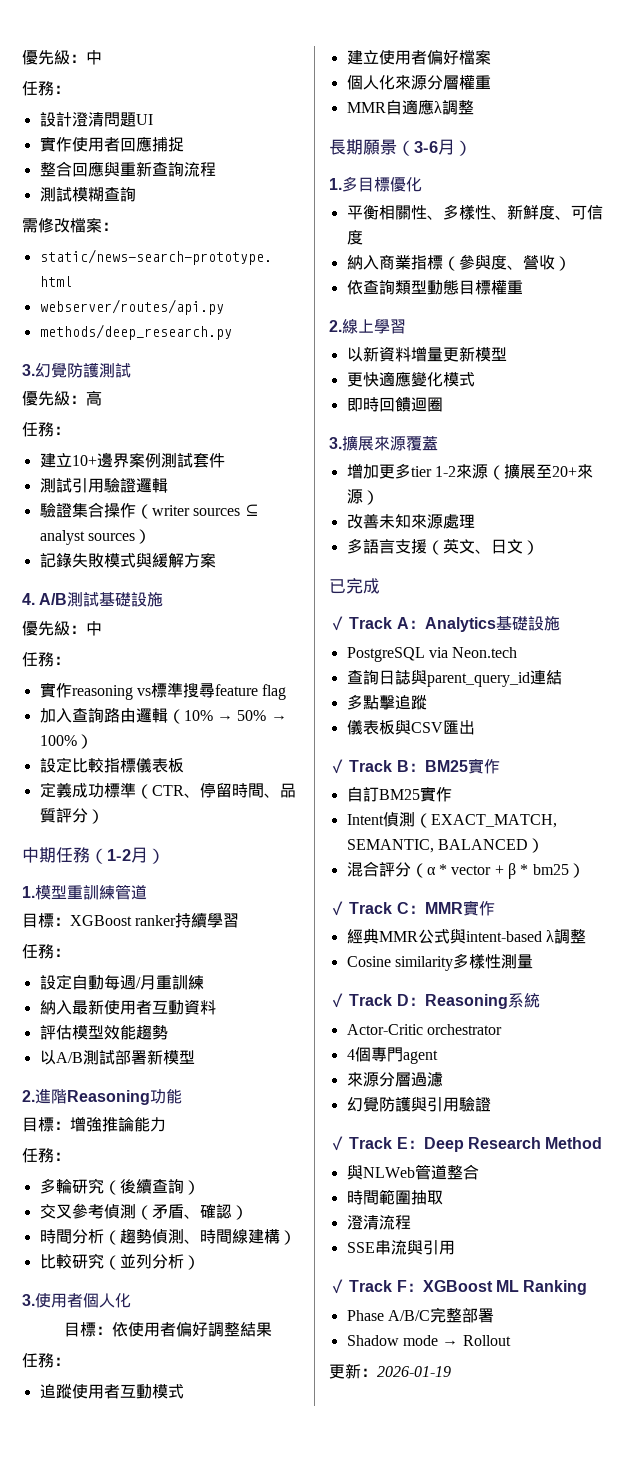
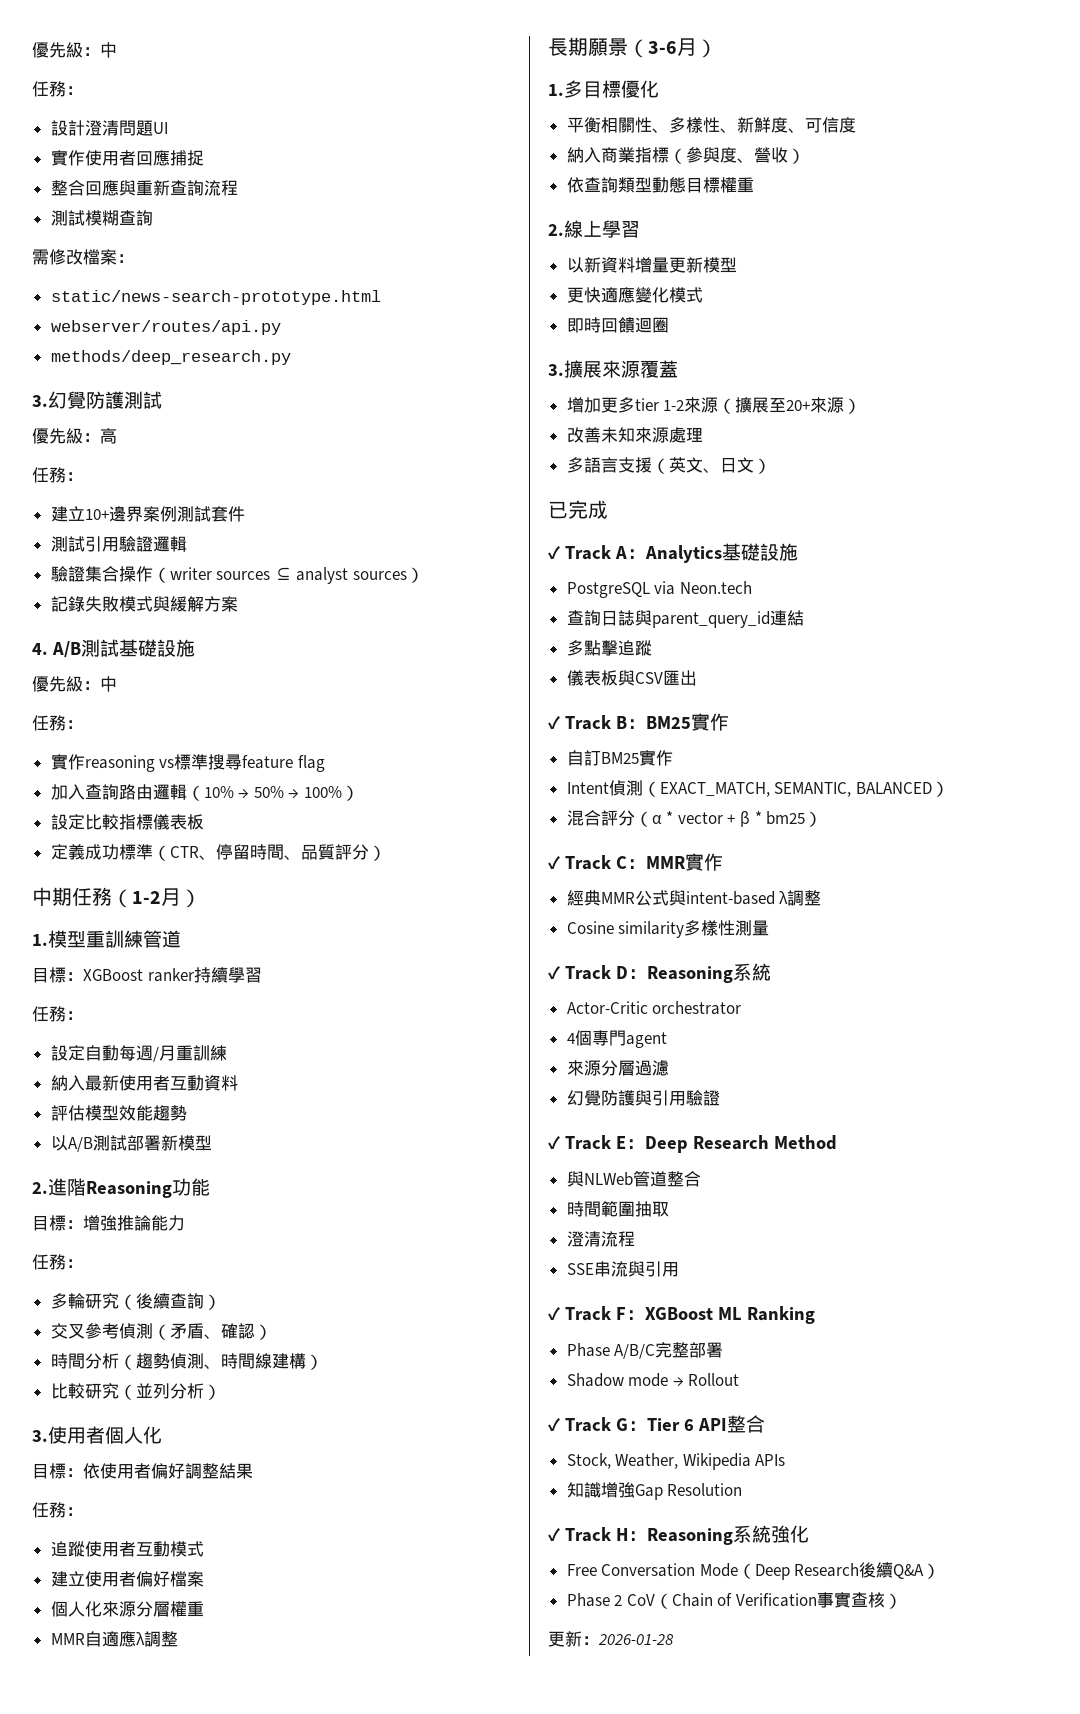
+ ✓ Track G：Tier 6 API整合
+ Stock, Weather, Wikipedia APIs
+ 知識增強Gap Resolution
+ ✓ Track H：Reasoning系統強化
+ Free Conversation Mode（Deep Research後續Q&A）
+ Phase 2 CoV（Chain of Verification事實查核）
- 更新：2026-01-19
+ 更新：2026-01-28

